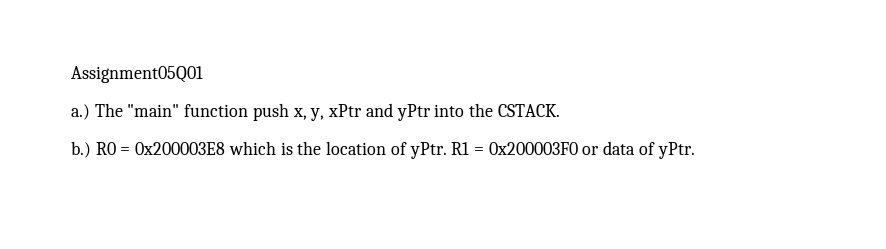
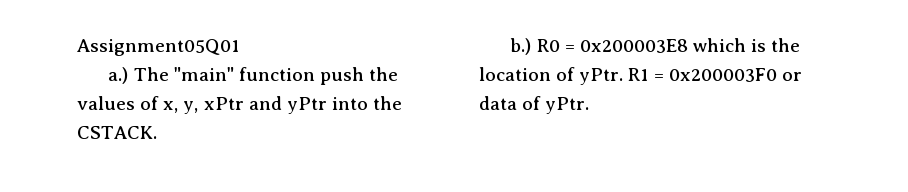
- The "main" function push x, y, xPtr and yPtr into the CSTACK.
+ The "main" function push the values of x, y, xPtr and yPtr into the CSTACK.

